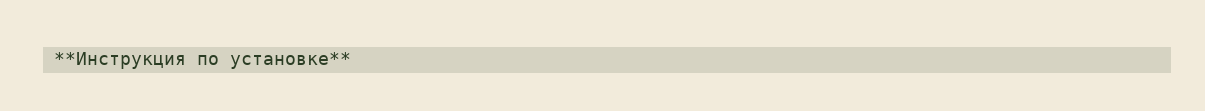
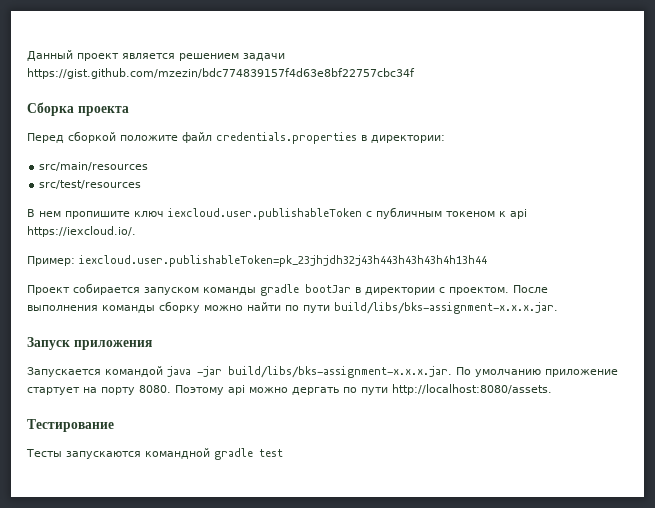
- **Инструкция по установке**
+ Данный проект является решением задачи https://gist.github.com/mzezin/bdc774839157f4d63e8bf22757cbc34f
+ Сборка проекта
+ Перед сборкой положите файл credentials.properties в директории:
+ src/main/resources
+ src/test/resources
+ В нем пропишите ключ iexcloud.user.publishableToken с публичным токеном к api https://iexcloud.io/.
+ Пример: iexcloud.user.publishableToken=pk_23jhjdh32j43h443h43h43h4h13h44
+ Проект собирается запуском команды gradle bootJar в директории с проектом. После выполнения команды сборку можно найти по пути build/libs/bks-assignment-x.x.x.jar.
+ Запуск приложения
+ Запускается командой java -jar build/libs/bks-assignment-x.x.x.jar. По умолчанию приложение стартует на порту 8080. Поэтому api можно дергать по пути http://localhost:8080/assets.
+ Тестирование
+ Тесты запускаются командной gradle test

